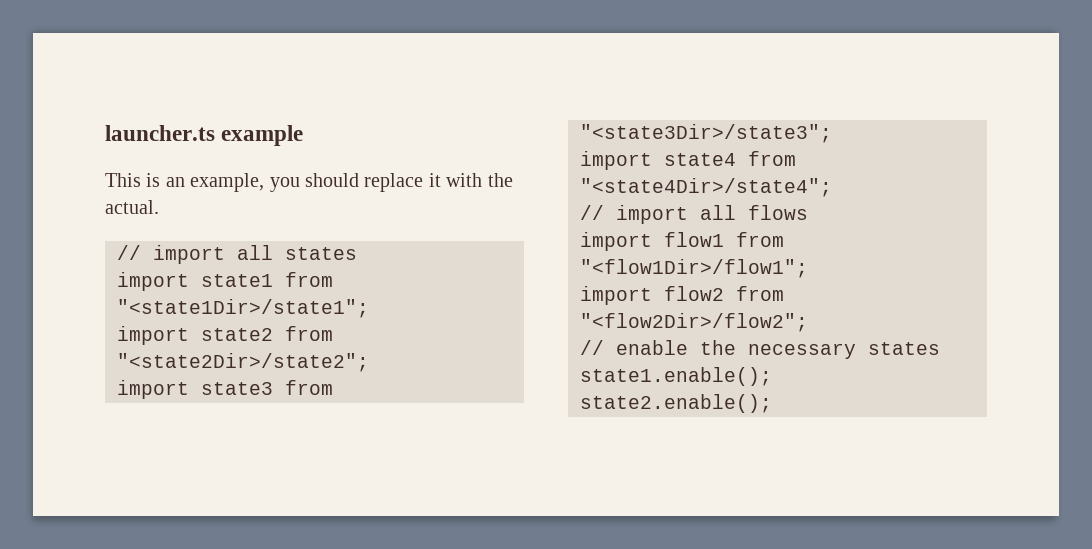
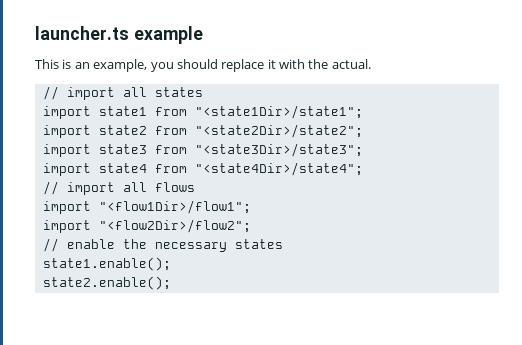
- import flow1 from "<flow1Dir>/flow1";
+ import "<flow1Dir>/flow1";
- import flow2 from "<flow2Dir>/flow2";
+ import "<flow2Dir>/flow2";

